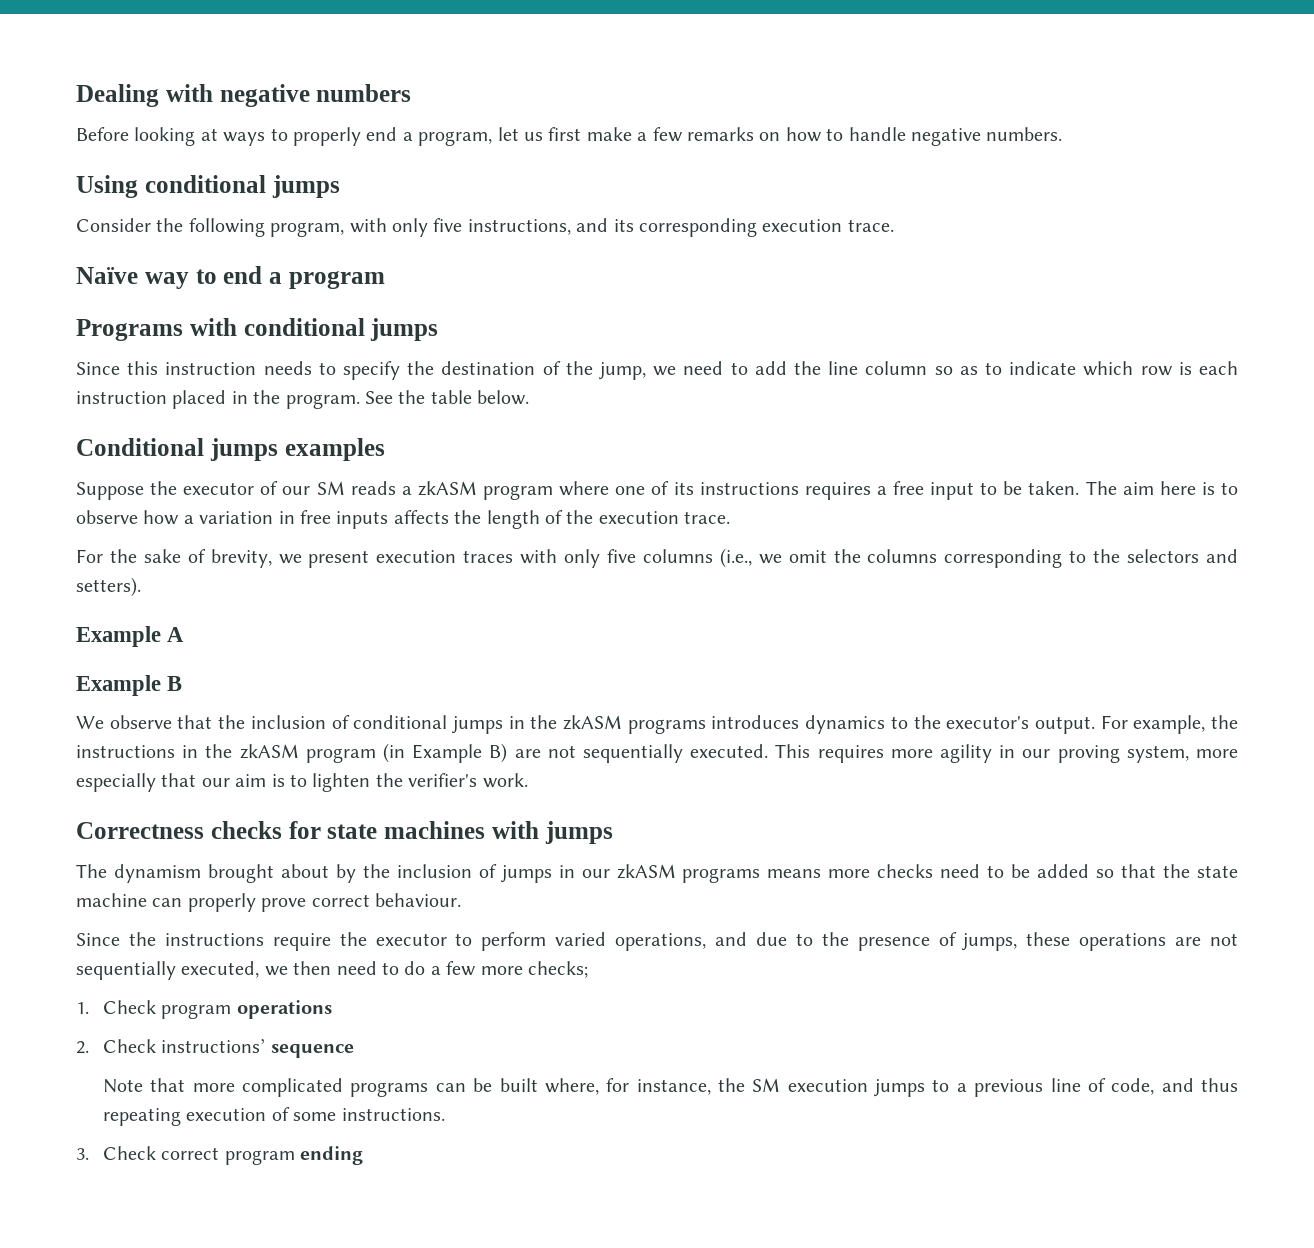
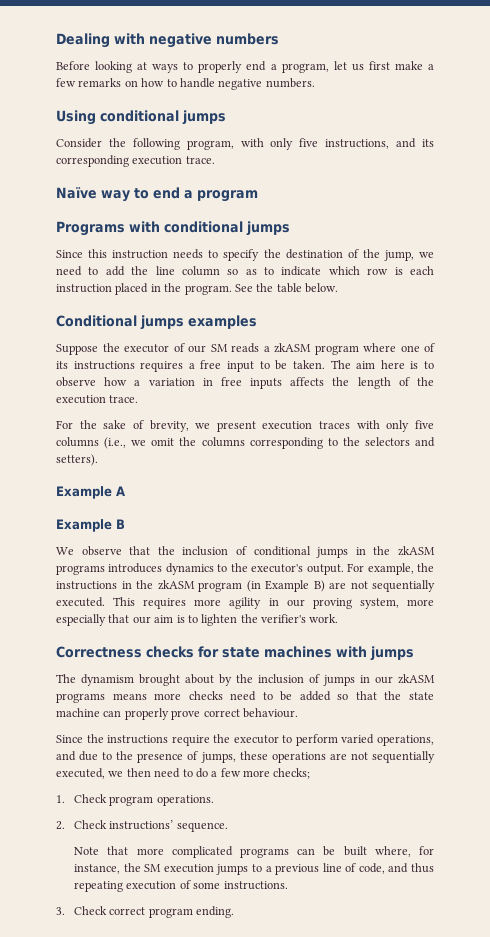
- 1. Check program operations
+ 1. Check program operations.
- 2. Check instructions’ sequence
+ 2. Check instructions’ sequence.
- 3. Check correct program ending
+ 3. Check correct program ending.

